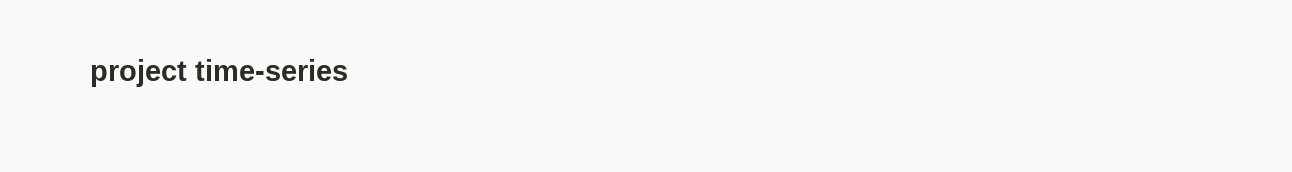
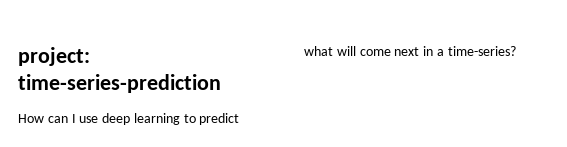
- project time-series
+ project: time-series-prediction
+ How can I use deep learning to predict what will come next in a time-series?

